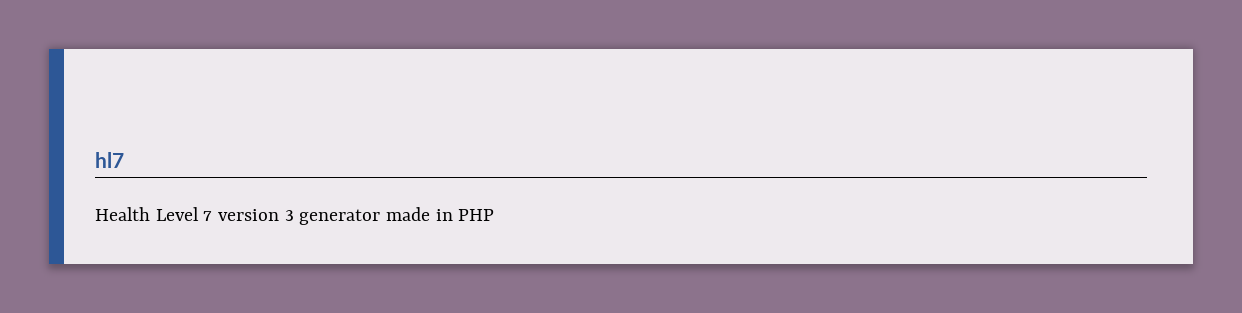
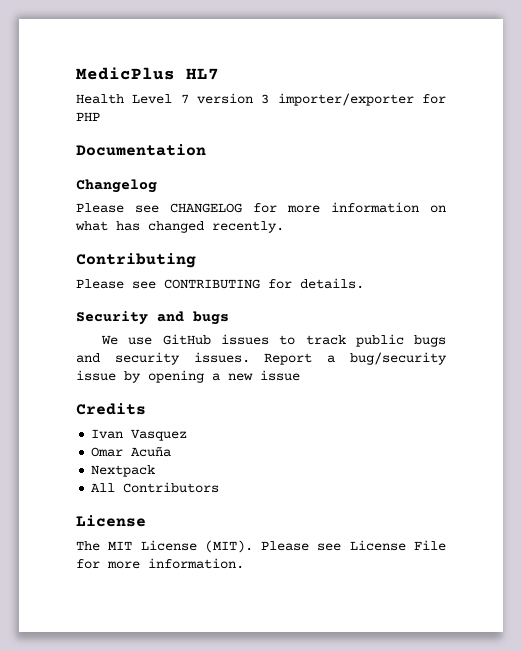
- hl7
+ MedicPlus HL7
- Health Level 7 version 3 generator made in PHP
+ Health Level 7 version 3 importer/exporter for PHP
+ Documentation
+ Changelog
+ Please see CHANGELOG for more information on what has changed recently.
+ Contributing
+ Please see CONTRIBUTING for details.
+ Security and bugs
+ We use GitHub issues to track public bugs and security issues. Report a bug/security issue by opening a new issue
+ Credits
+ Ivan Vasquez
+ Omar Acuña
+ Nextpack
+ All Contributors
+ License
+ The MIT License (MIT). Please see License File for more information.

